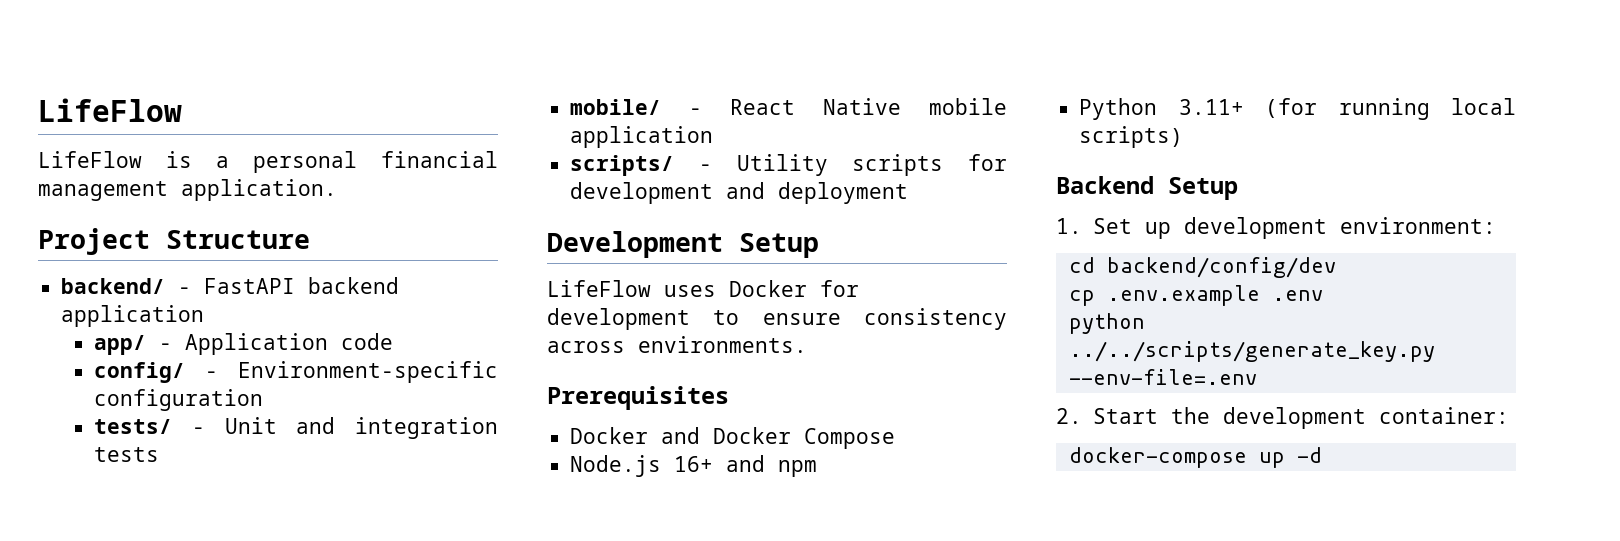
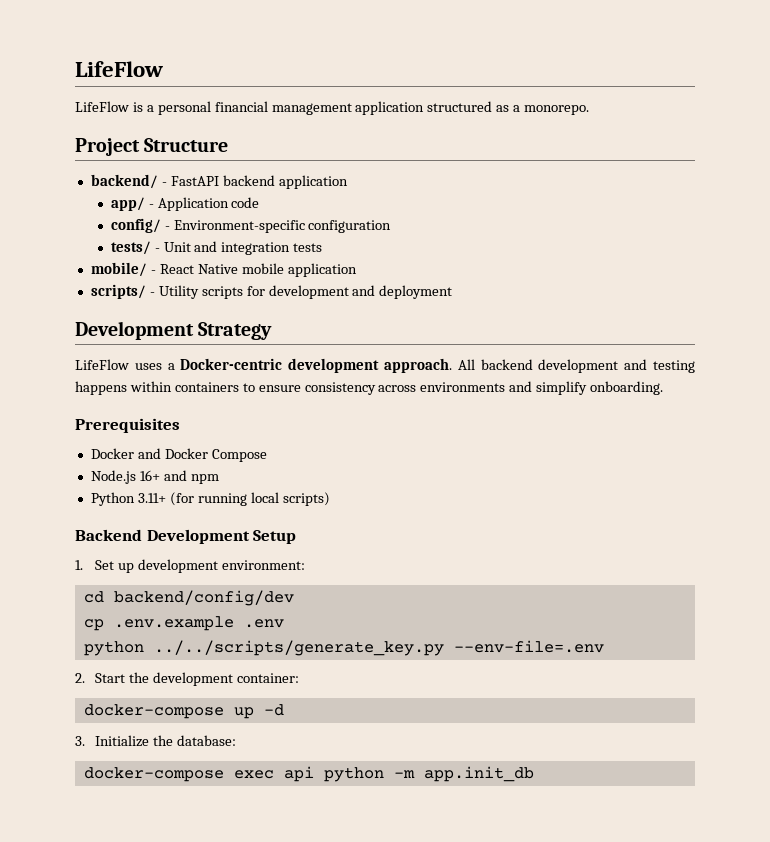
- LifeFlow is a personal financial management application.
+ LifeFlow is a personal financial management application structured as a monorepo.
- Development Setup
+ Development Strategy
- LifeFlow uses Docker for development to ensure consistency across environments.
+ LifeFlow uses a Docker-centric development approach. All backend development and testing happens within containers to ensure consistency across environments and simplify onboarding.
- Backend Setup
+ Backend Development Setup
+ 3. Initialize the database:
+ docker-compose exec api python -m app.init_db

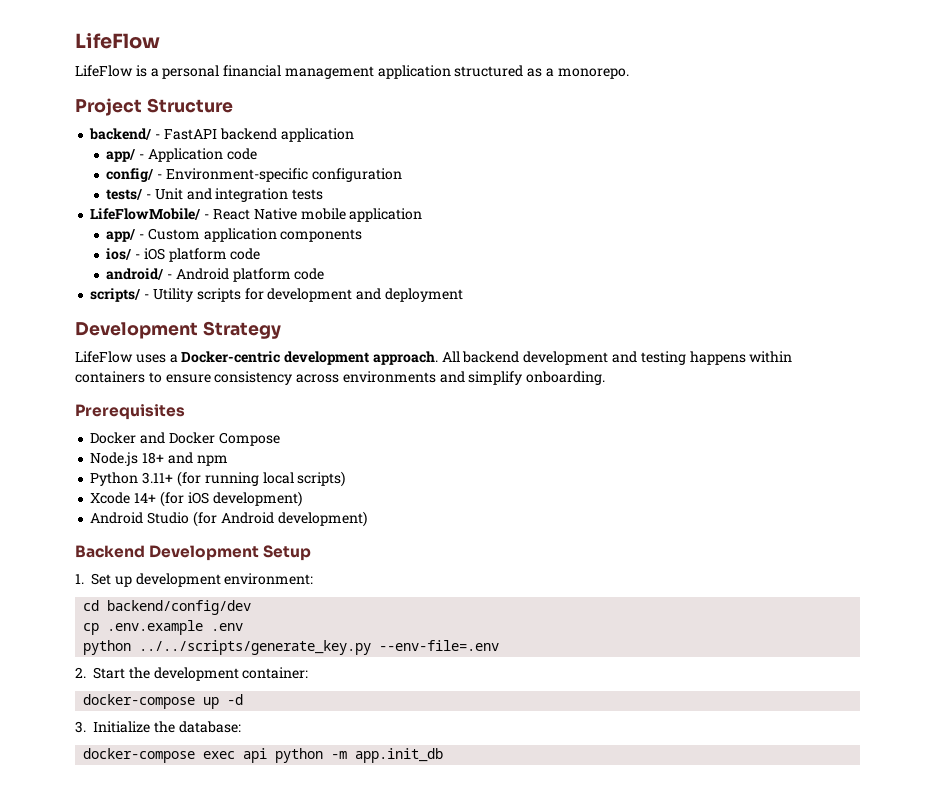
- mobile/ - React Native mobile application
+ LifeFlowMobile/ - React Native mobile application
+ app/ - Custom application components
+ ios/ - iOS platform code
+ android/ - Android platform code
- Node.js 16+ and npm
+ Node.js 18+ and npm
+ Xcode 14+ (for iOS development)
+ Android Studio (for Android development)

